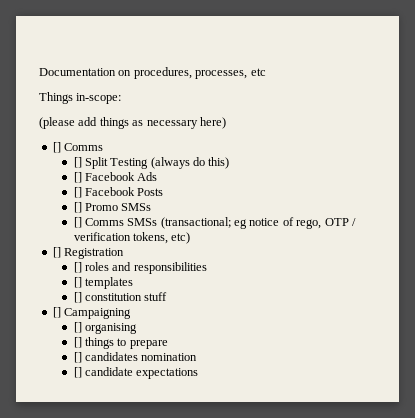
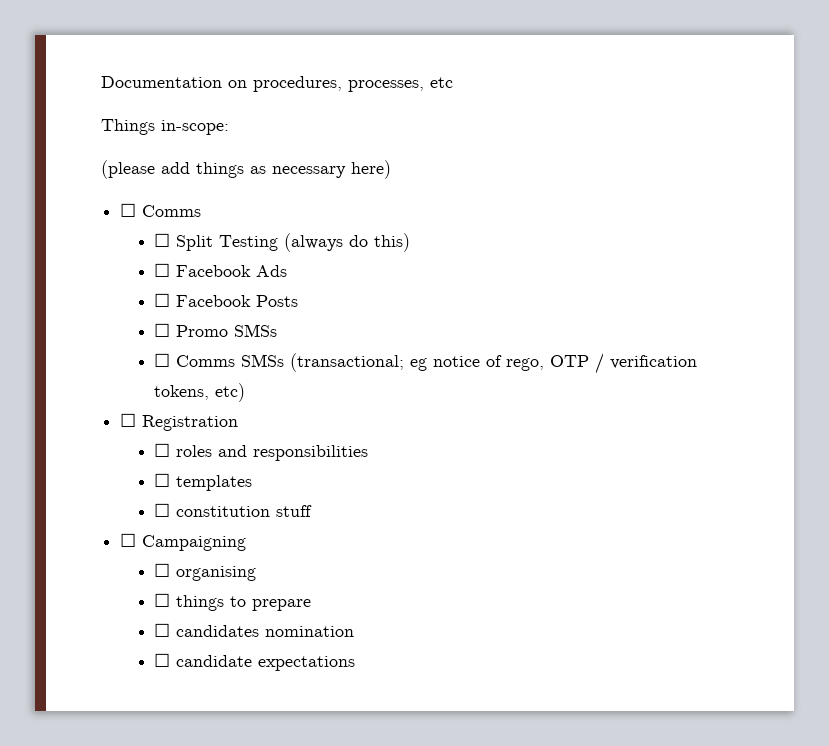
  (please add things as necessary here)
- [] Comms
+ ☐ Comms
- [] Split Testing (always do this)
+ ☐ Split Testing (always do this)
- [] Facebook Ads
+ ☐ Facebook Ads
- [] Facebook Posts
+ ☐ Facebook Posts
- [] Promo SMSs
+ ☐ Promo SMSs
- [] Comms SMSs (transactional; eg notice of rego, OTP / verification tokens, etc)
+ ☐ Comms SMSs (transactional; eg notice of rego, OTP / verification tokens, etc)
- [] Registration
+ ☐ Registration
- [] roles and responsibilities
+ ☐ roles and responsibilities
- [] templates
+ ☐ templates
- [] constitution stuff
+ ☐ constitution stuff
- [] Campaigning
+ ☐ Campaigning
- [] organising
+ ☐ organising
- [] things to prepare
+ ☐ things to prepare
- [] candidates nomination
+ ☐ candidates nomination
- [] candidate expectations
+ ☐ candidate expectations

